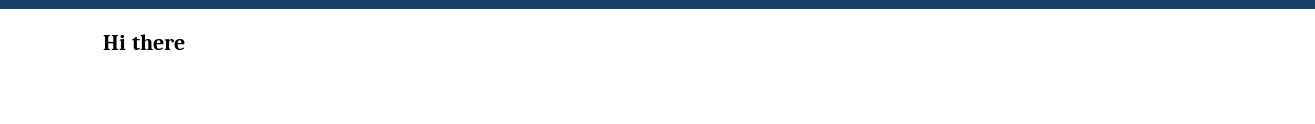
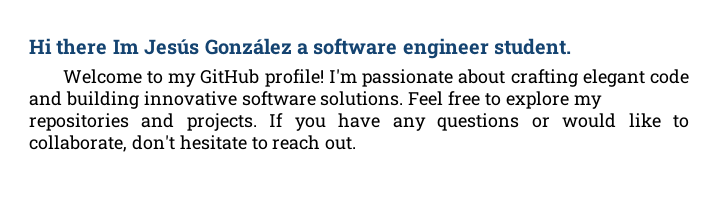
- Hi there
+ Hi there Im Jesús González a software engineer student.
+ Welcome to my GitHub profile! I'm passionate about crafting elegant code and building innovative software solutions. Feel free to explore my repositories and projects. If you have any questions or would like to collaborate, don't hesitate to reach out.

